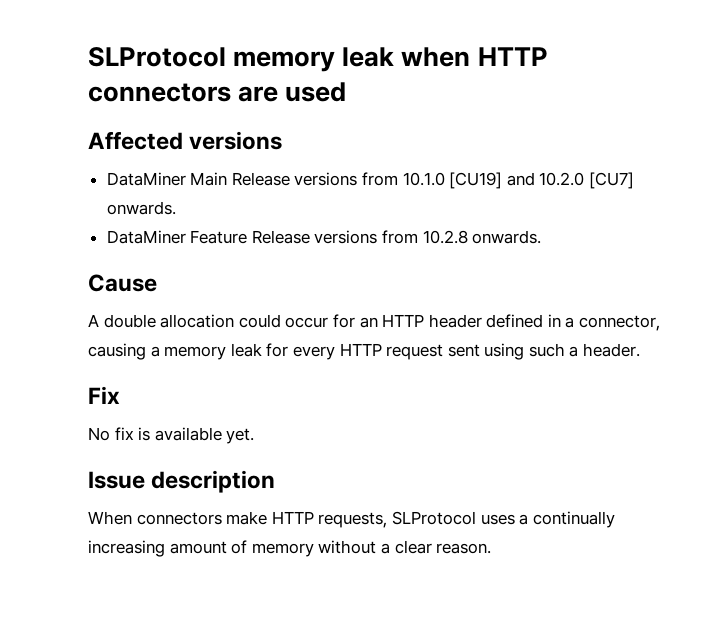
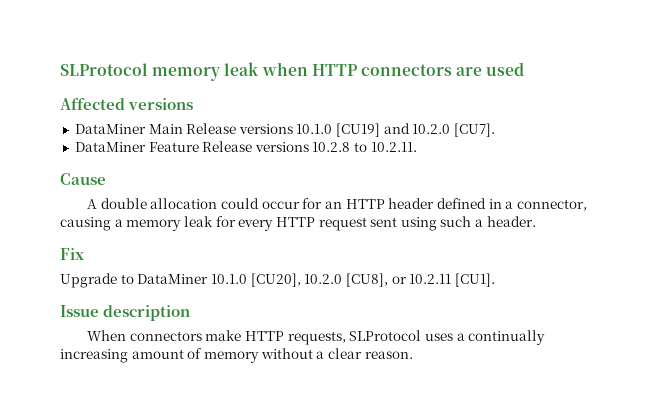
- DataMiner Main Release versions from 10.1.0 [CU19] and 10.2.0 [CU7] onwards.
+ DataMiner Main Release versions 10.1.0 [CU19] and 10.2.0 [CU7].
- DataMiner Feature Release versions from 10.2.8 onwards.
+ DataMiner Feature Release versions 10.2.8 to 10.2.11.
- No fix is available yet.
+ Upgrade to DataMiner 10.1.0 [CU20], 10.2.0 [CU8], or 10.2.11 [CU1].

